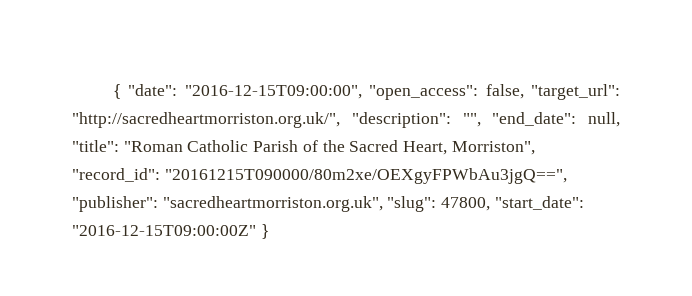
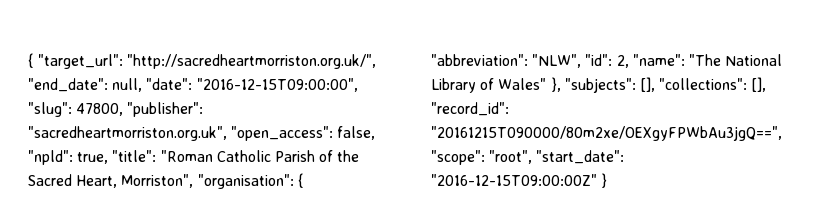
- { "date": "2016-12-15T09:00:00", "open_access": false, "target_url": "http://sacredheartmorriston.org.uk/", "description": "", "end_date": null, "title": "Roman Catholic Parish of the Sacred Heart, Morriston", "record_id": "20161215T090000/80m2xe/OEXgyFPWbAu3jgQ==", "publisher": "sacredheartmorriston.org.uk", "slug": 47800, "start_date": "2016-12-15T09:00:00Z" }
+ { "target_url": "http://sacredheartmorriston.org.uk/", "end_date": null, "date": "2016-12-15T09:00:00", "slug": 47800, "publisher": "sacredheartmorriston.org.uk", "open_access": false, "npld": true, "title": "Roman Catholic Parish of the Sacred Heart, Morriston", "organisation": { "abbreviation": "NLW", "id": 2, "name": "The National Library of Wales" }, "subjects": [], "collections": [], "record_id": "20161215T090000/80m2xe/OEXgyFPWbAu3jgQ==", "scope": "root", "start_date": "2016-12-15T09:00:00Z" }

